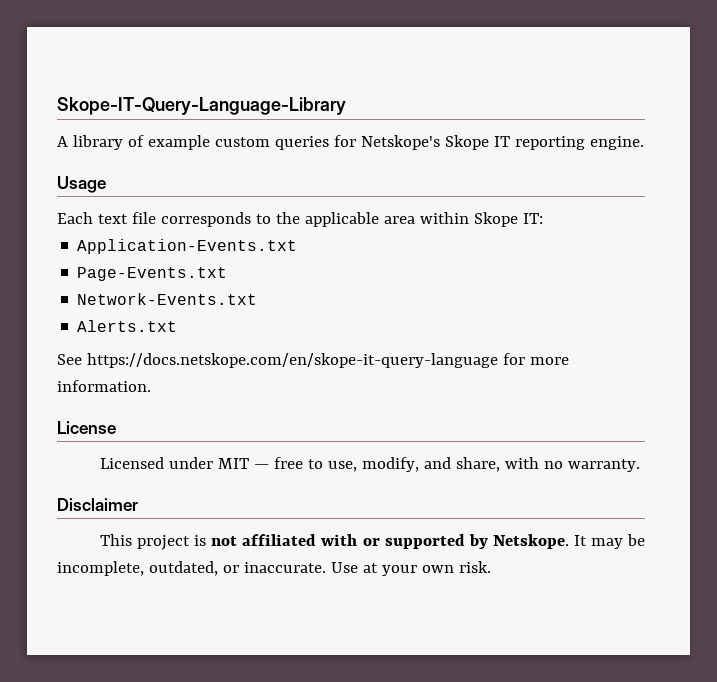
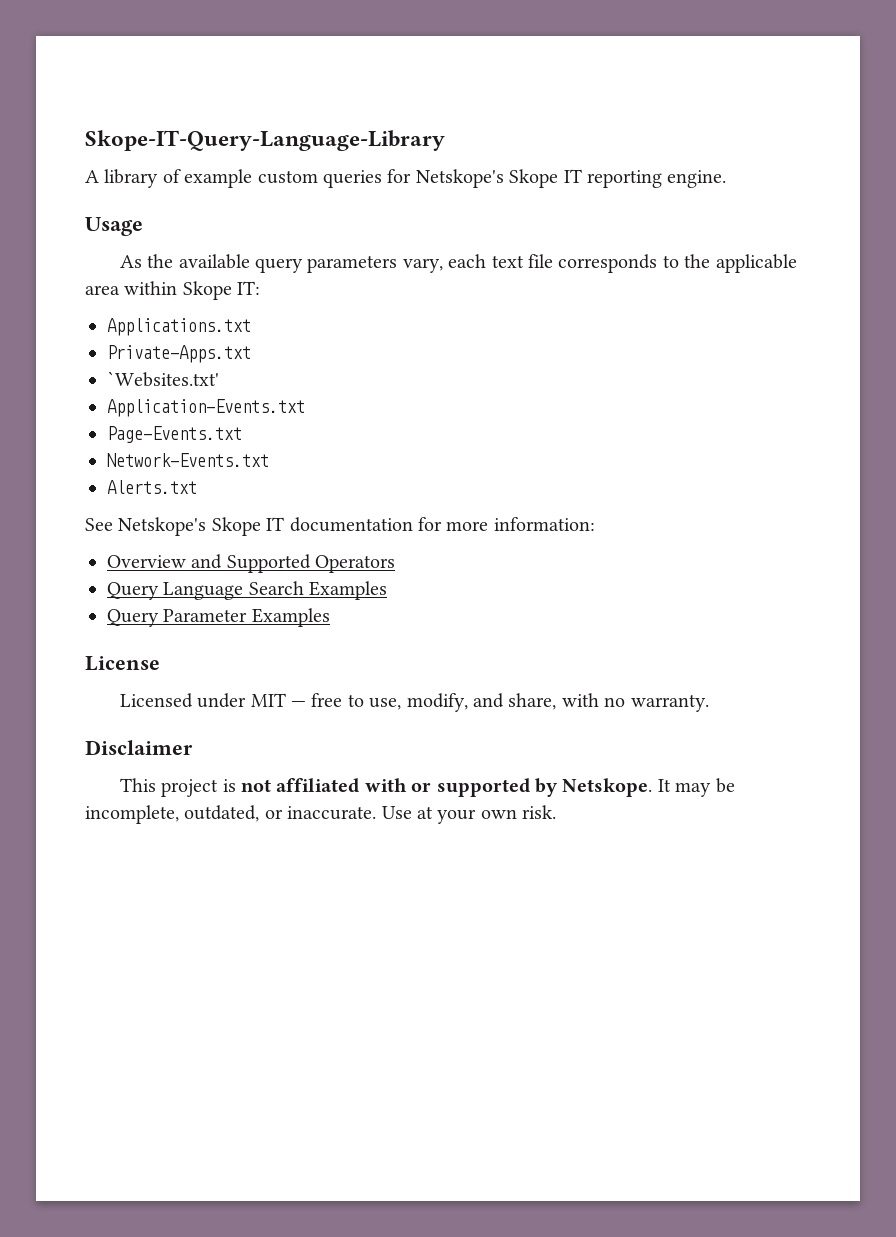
- Each text file corresponds to the applicable area within Skope IT:
+ As the available query parameters vary, each text file corresponds to the applicable area within Skope IT:
+ Applications.txt
+ Private-Apps.txt
+ `Websites.txt'
- See https://docs.netskope.com/en/skope-it-query-language for more information.
+ See Netskope's Skope IT documentation for more information:
+ Overview and Supported Operators
+ Query Language Search Examples
+ Query Parameter Examples

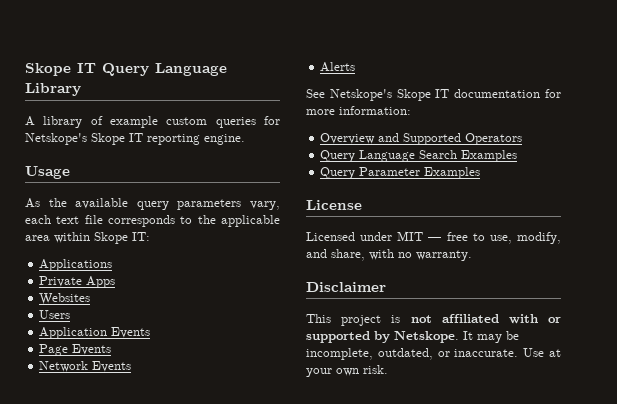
- Skope-IT-Query-Language-Library
+ Skope IT Query Language Library
- Applications.txt
- Private-Apps.txt
- `Websites.txt'
- Application-Events.txt
- Page-Events.txt
- Network-Events.txt
- Alerts.txt
+ Applications
+ Private Apps
+ Websites
+ Users
+ Application Events
+ Page Events
+ Network Events
+ Alerts

